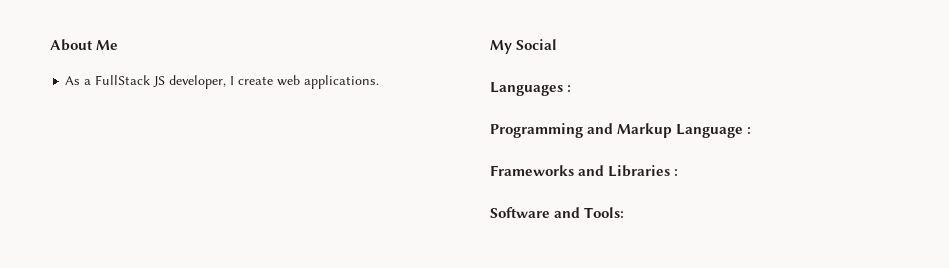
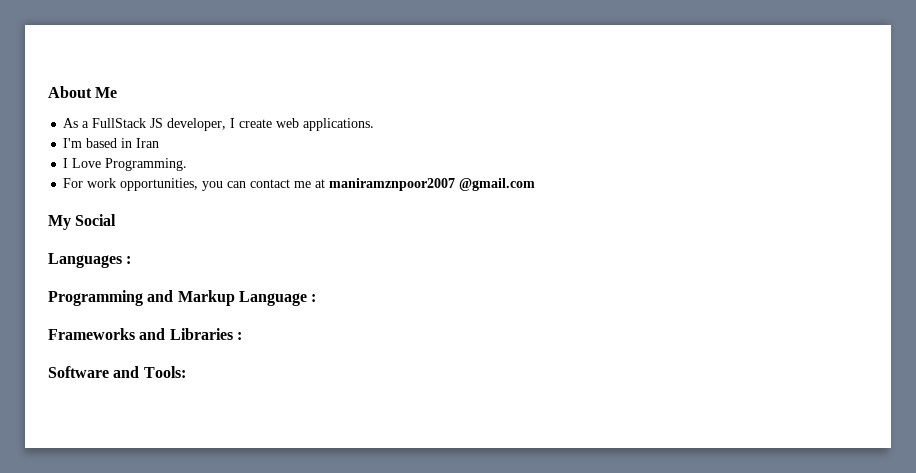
+ I'm based in Iran
+ I Love Programming.
+ For work opportunities, you can contact me at maniramznpoor2007 @gmail.com

